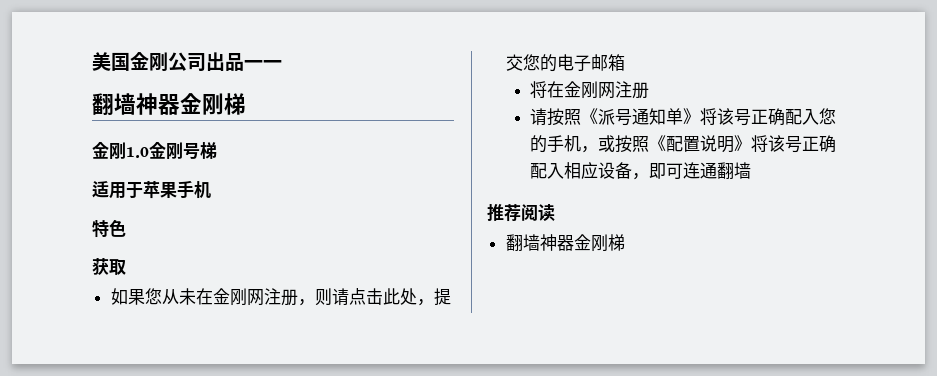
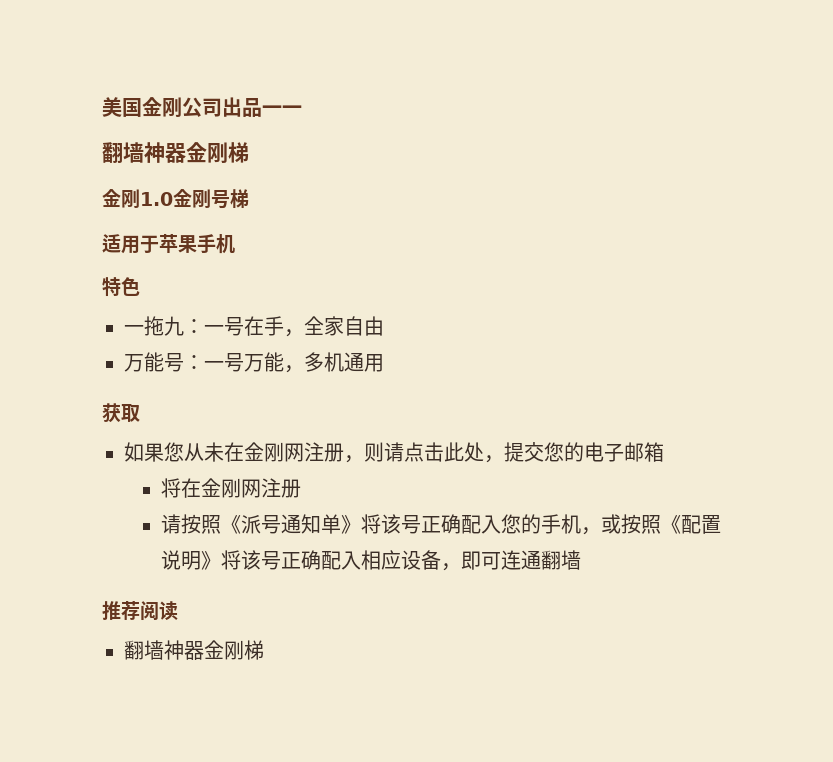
+ 一拖九：一号在手，全家自由
+ 万能号：一号万能，多机通用

